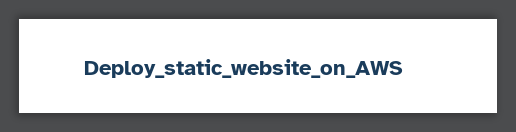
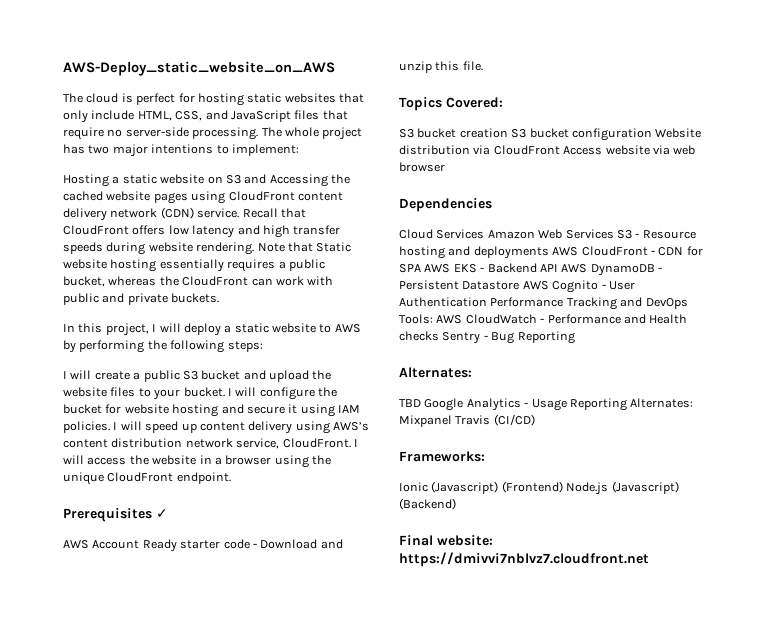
- Deploy_static_website_on_AWS
+ AWS-Deploy_static_website_on_AWS
+ The cloud is perfect for hosting static websites that only include HTML, CSS, and JavaScript files that require no server-side processing. The whole project has two major intentions to implement:
+ Hosting a static website on S3 and Accessing the cached website pages using CloudFront content delivery network (CDN) service. Recall that CloudFront offers low latency and high transfer speeds during website rendering. Note that Static website hosting essentially requires a public bucket, whereas the CloudFront can work with public and private buckets.
+ In this project, I will deploy a static website to AWS by performing the following steps:
+ I will create a public S3 bucket and upload the website files to your bucket. I will configure the bucket for website hosting and secure it using IAM policies. I will speed up content delivery using AWS’s content distribution network service, CloudFront. I will access the website in a browser using the unique CloudFront endpoint.
+ Prerequisites ✓
+ AWS Account Ready starter code - Download and unzip this file.
+ Topics Covered:
+ S3 bucket creation S3 bucket configuration Website distribution via CloudFront Access website via web browser
+ Dependencies
+ Cloud Services Amazon Web Services S3 - Resource hosting and deployments AWS CloudFront - CDN for SPA AWS EKS - Backend API AWS DynamoDB - Persistent Datastore AWS Cognito - User Authentication Performance Tracking and DevOps Tools: AWS CloudWatch - Performance and Health checks Sentry - Bug Reporting
+ Alternates:
+ TBD Google Analytics - Usage Reporting Alternates: Mixpanel Travis (CI/CD)
+ Frameworks:
+ Ionic (Javascript) (Frontend) Node.js (Javascript) (Backend)
+ Final website: https://dmivvi7nblvz7.cloudfront.net

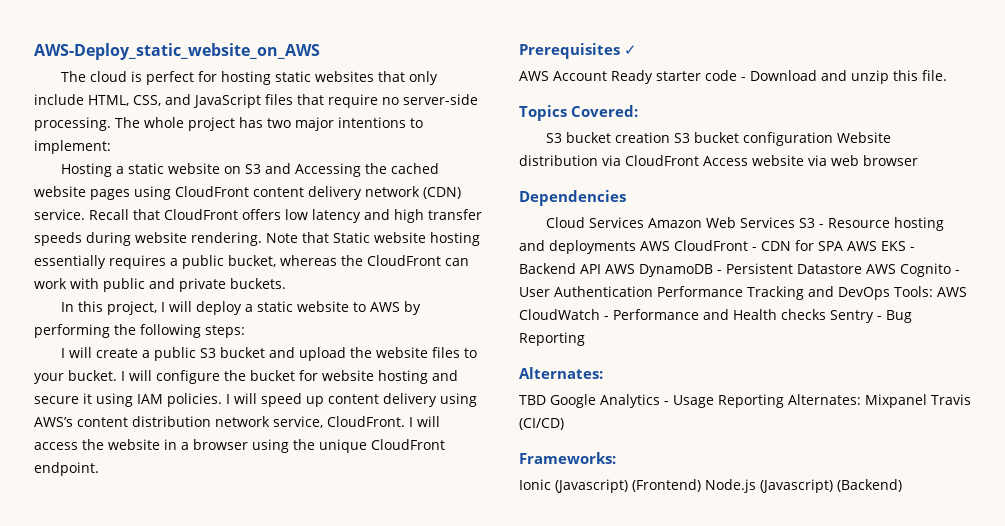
- Final website: https://dmivvi7nblvz7.cloudfront.net

